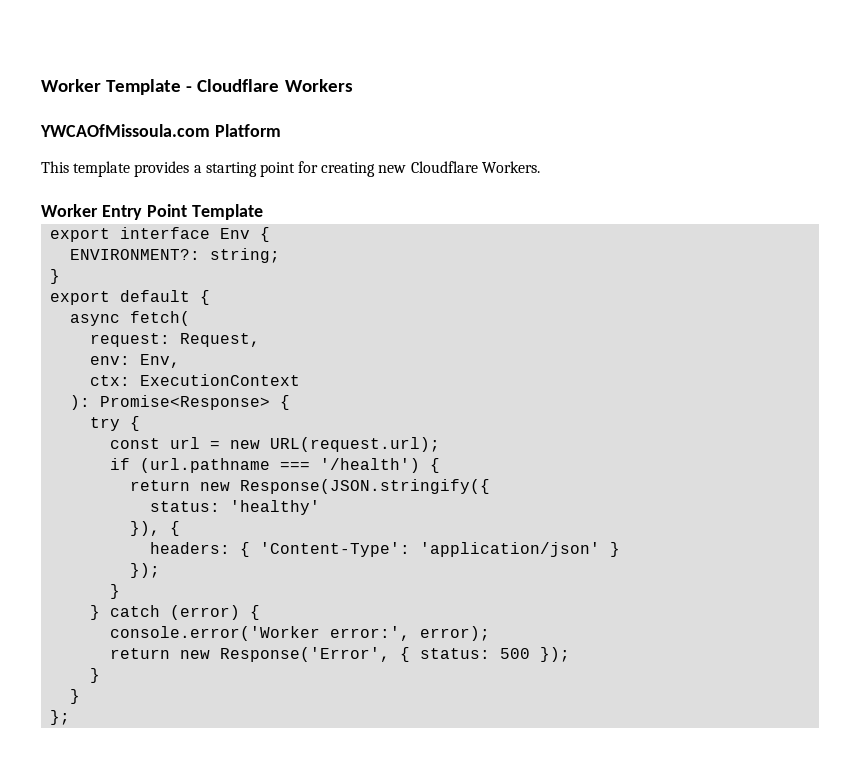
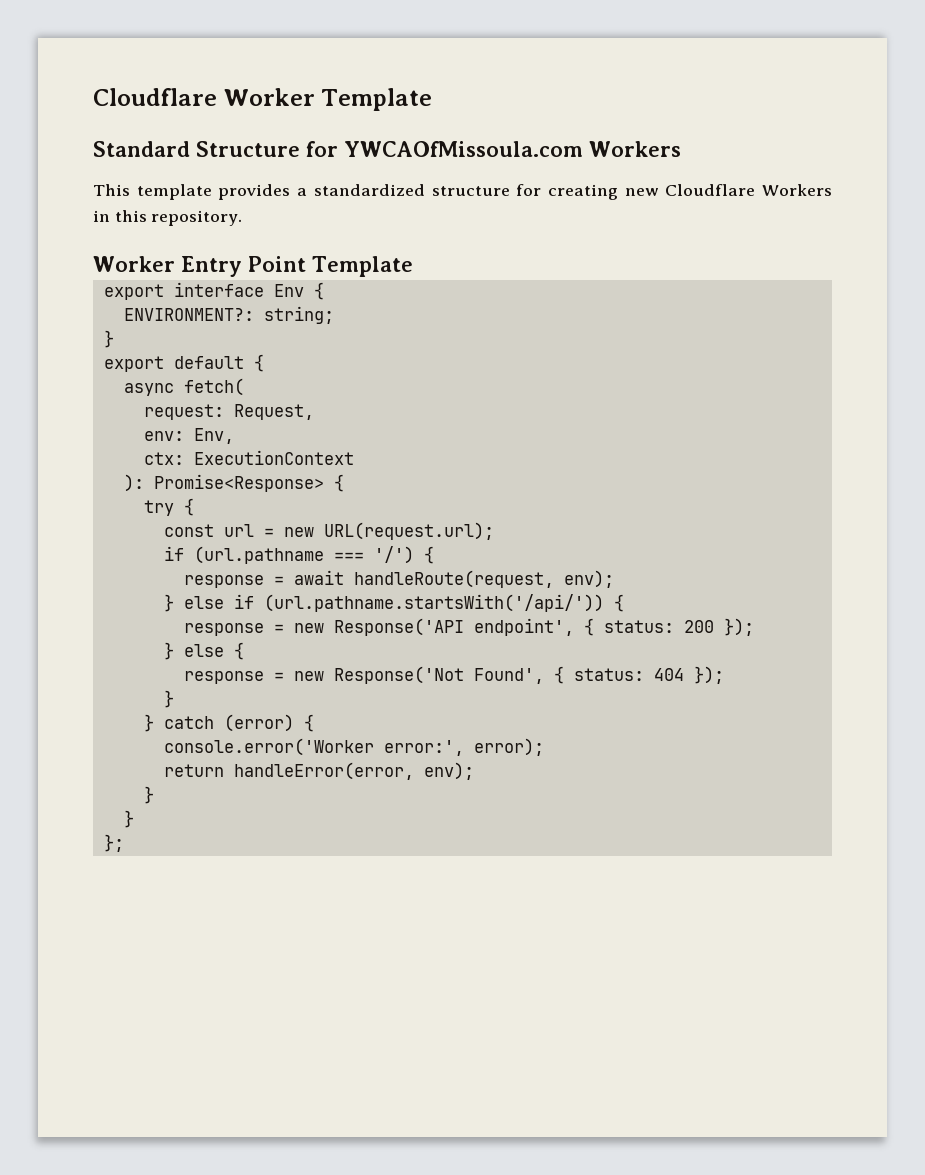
- Worker Template - Cloudflare Workers
- YWCAOfMissoula.com Platform
+ Cloudflare Worker Template
+ Standard Structure for YWCAOfMissoula.com Workers
- This template provides a starting point for creating new Cloudflare Workers.
+ This template provides a standardized structure for creating new Cloudflare Workers in this repository.
- if (url.pathname === '/health') {
- return new Response(JSON.stringify({
- status: 'healthy'
- }), {
- headers: { 'Content-Type': 'application/json' }
- });
+ if (url.pathname === '/') {
+ response = await handleRoute(request, env);
+ } else if (url.pathname.startsWith('/api/')) {
+ response = new Response('API endpoint', { status: 200 });
+ } else {
+ response = new Response('Not Found', { status: 404 });
- return new Response('Error', { status: 500 });
+ return handleError(error, env);

